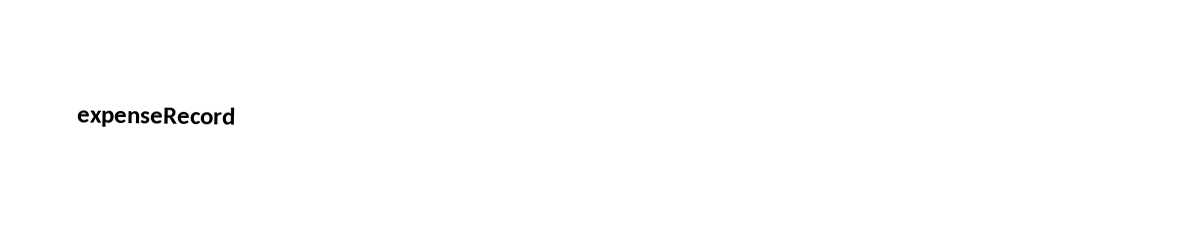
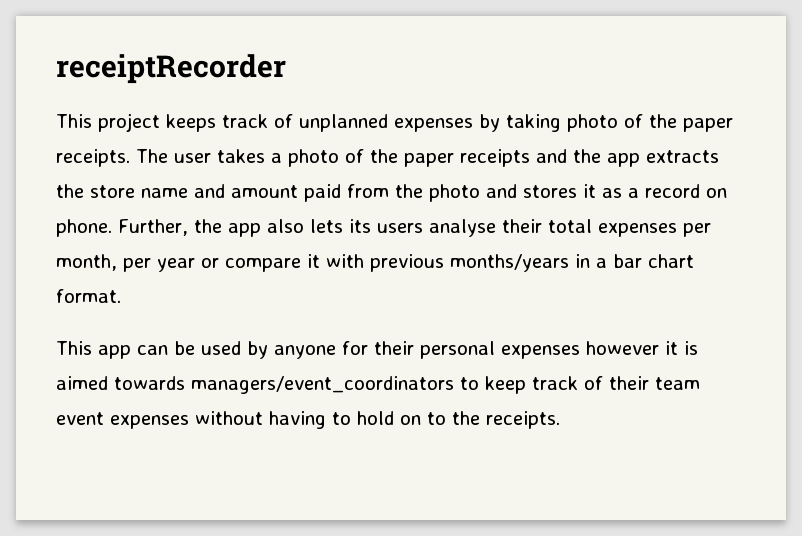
- expenseRecord
+ receiptRecorder
+ This project keeps track of unplanned expenses by taking photo of the paper receipts. The user takes a photo of the paper receipts and the app extracts the store name and amount paid from the photo and stores it as a record on phone. Further, the app also lets its users analyse their total expenses per month, per year or compare it with previous months/years in a bar chart format.
+ This app can be used by anyone for their personal expenses however it is aimed towards managers/event_coordinators to keep track of their team event expenses without having to hold on to the receipts.

